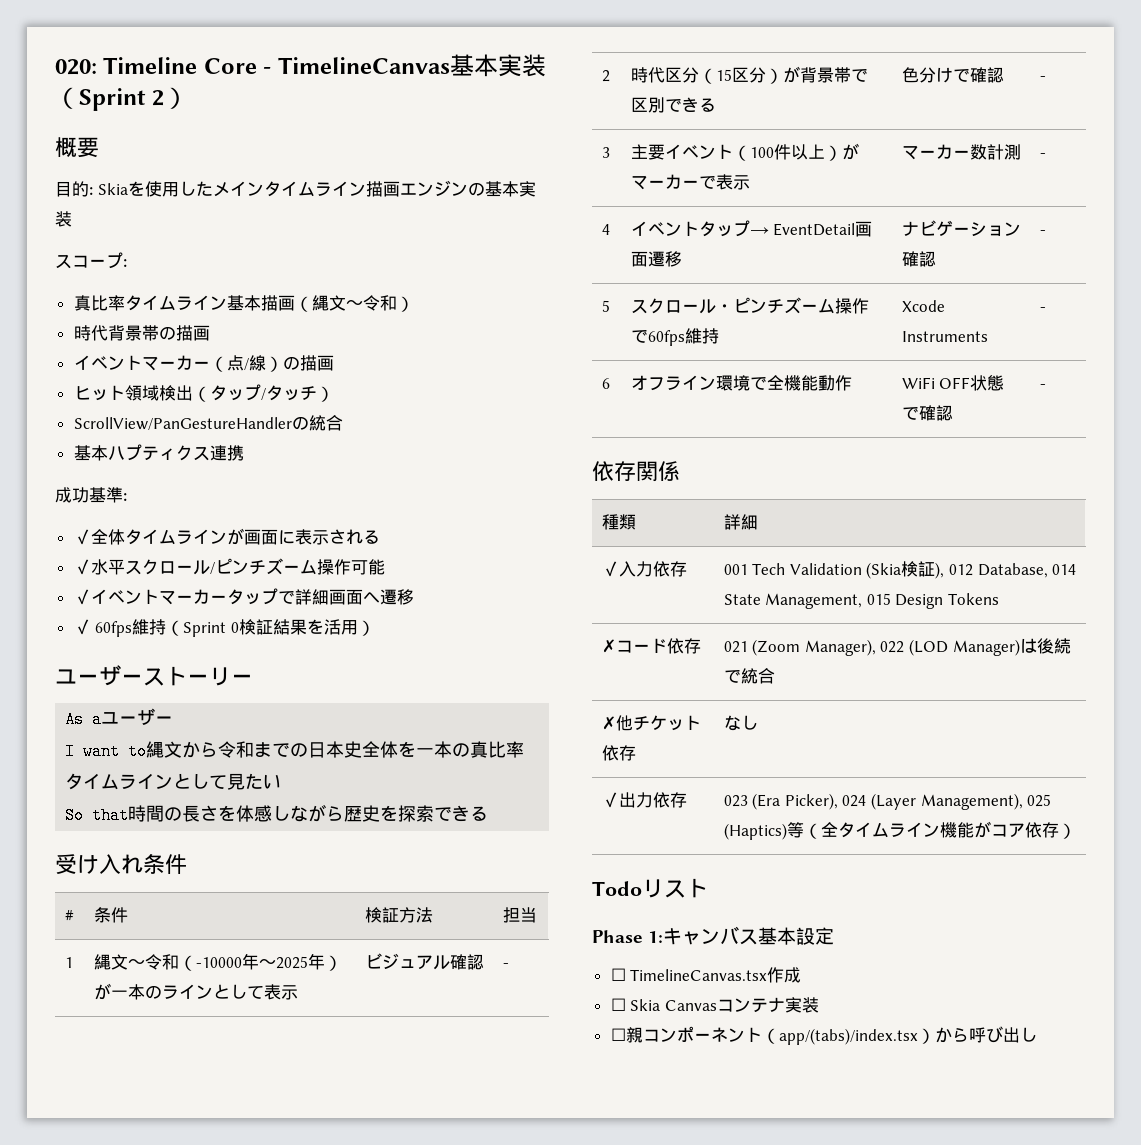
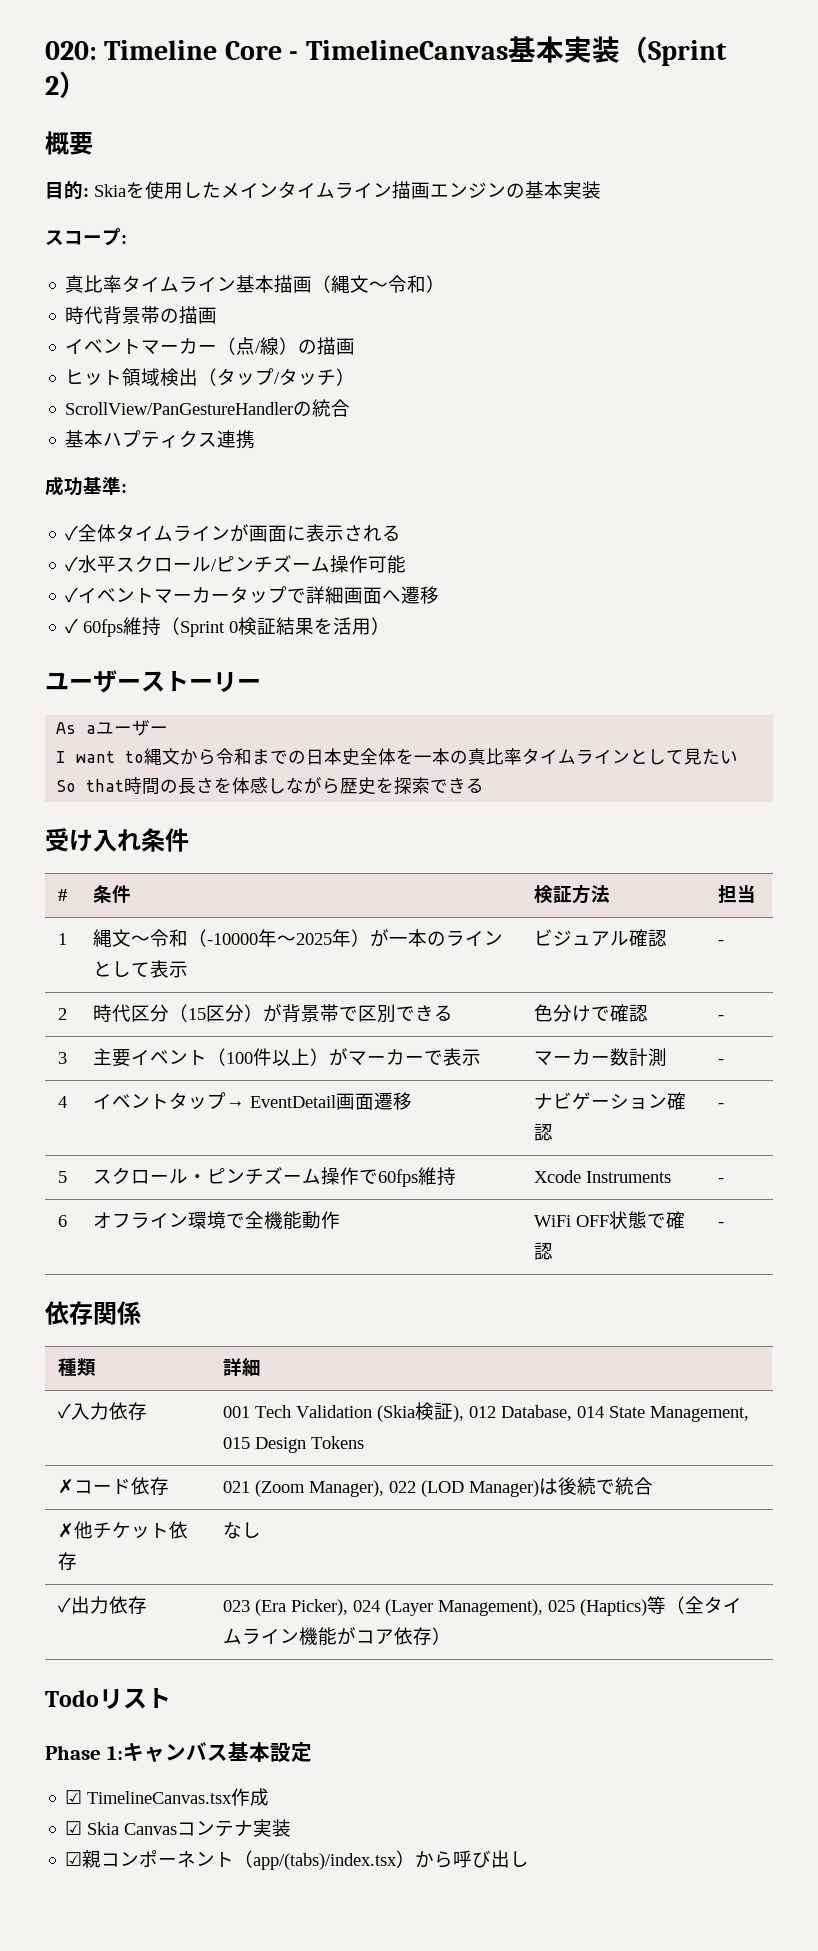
- ☐ TimelineCanvas.tsx作成
+ ☑ TimelineCanvas.tsx作成
- ☐ Skia Canvasコンテナ実装
+ ☑ Skia Canvasコンテナ実装
- ☐親コンポーネント（app/(tabs)/index.tsx）から呼び出し
+ ☑親コンポーネント（app/(tabs)/index.tsx）から呼び出し

